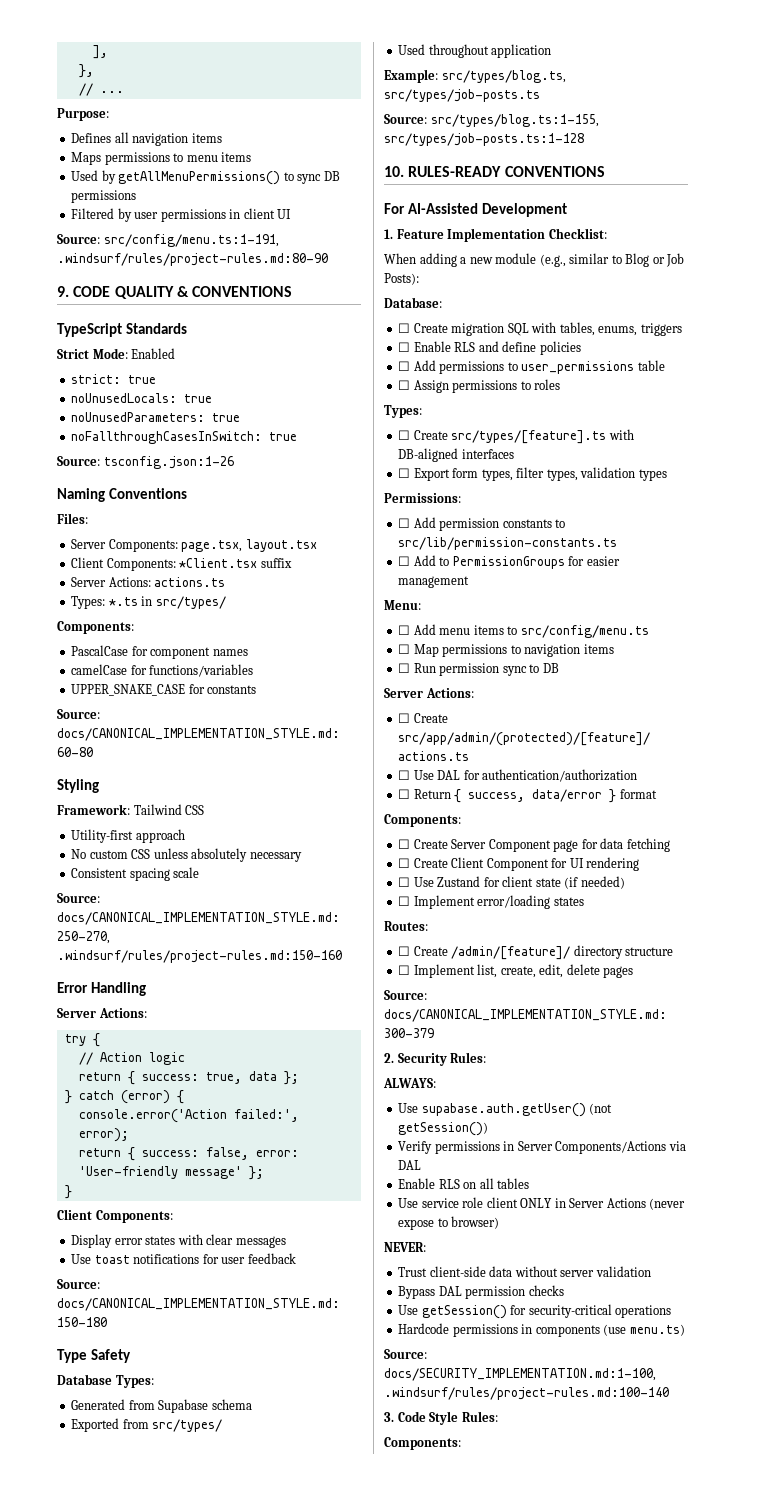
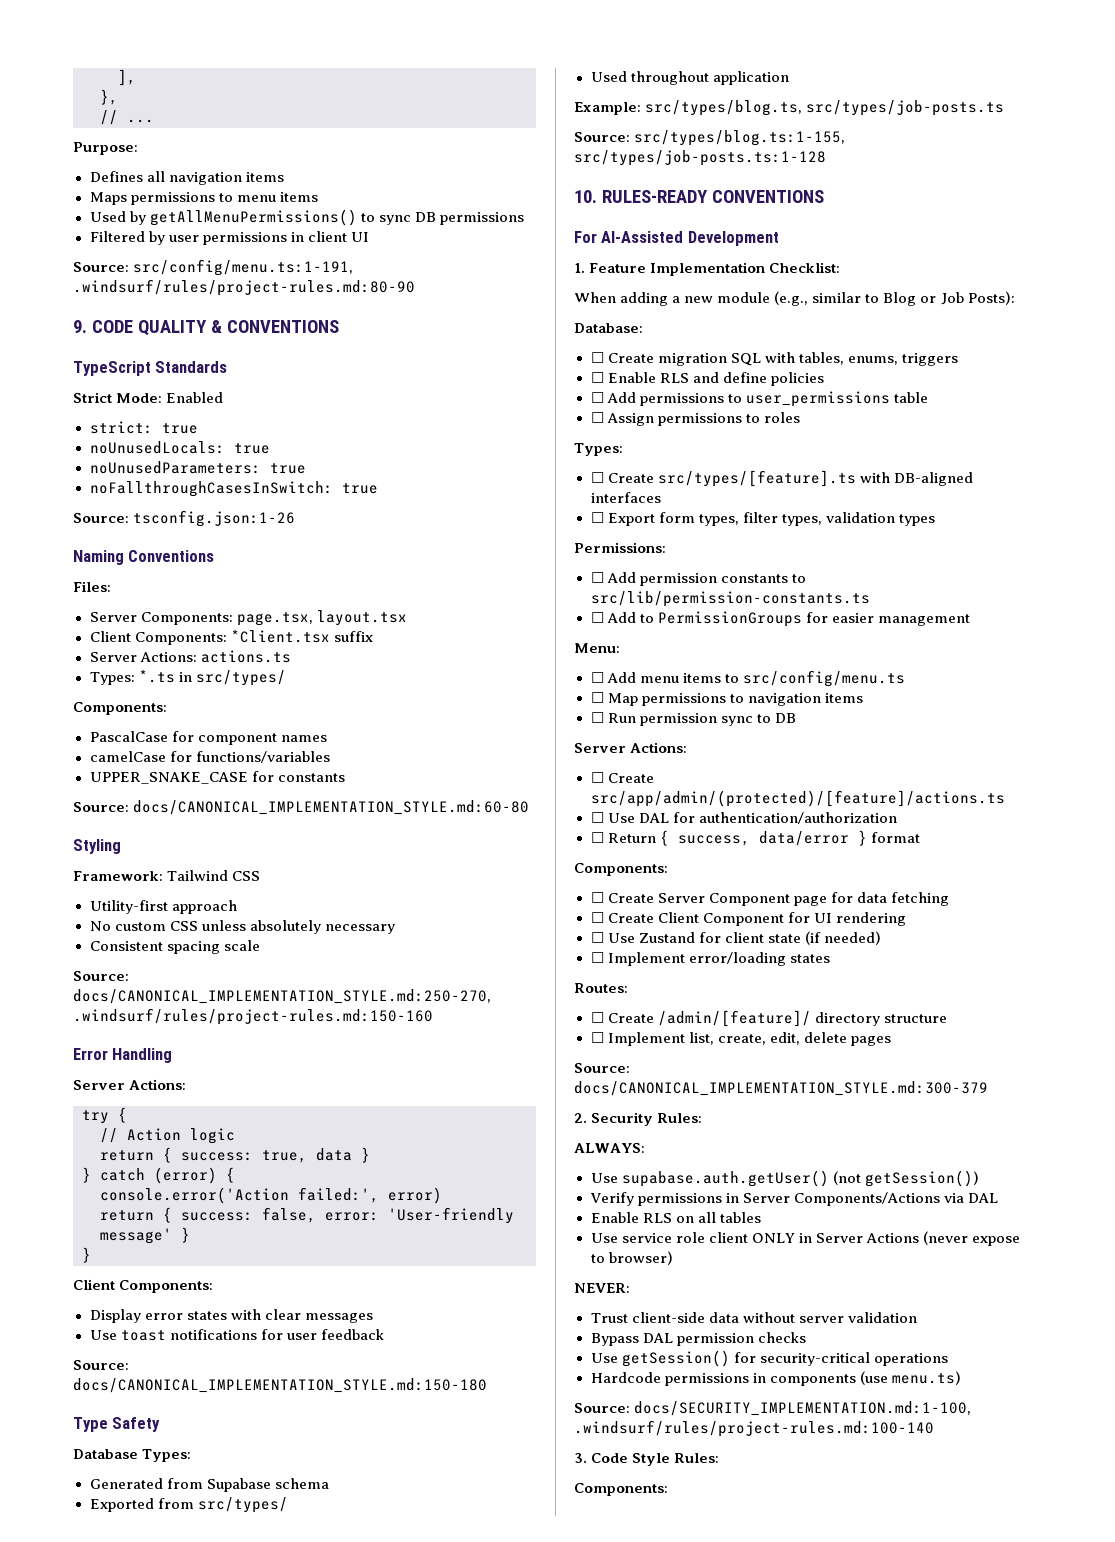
- return { success: true, data };
+ return { success: true, data }
- console.error('Action failed:', error);
+ console.error('Action failed:', error)
- return { success: false, error: 'User-friendly message' };
+ return { success: false, error: 'User-friendly message' }

